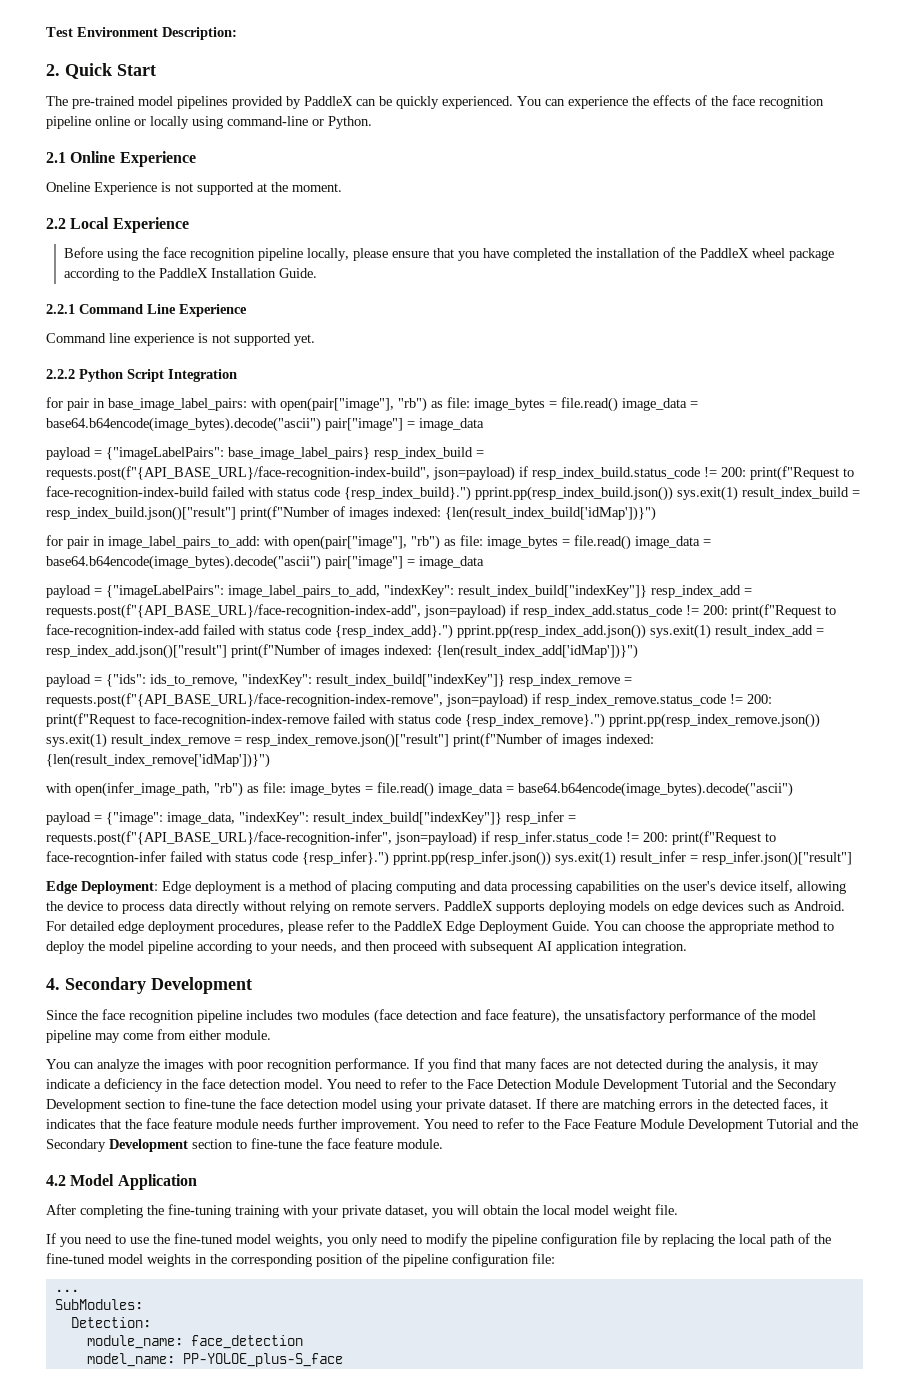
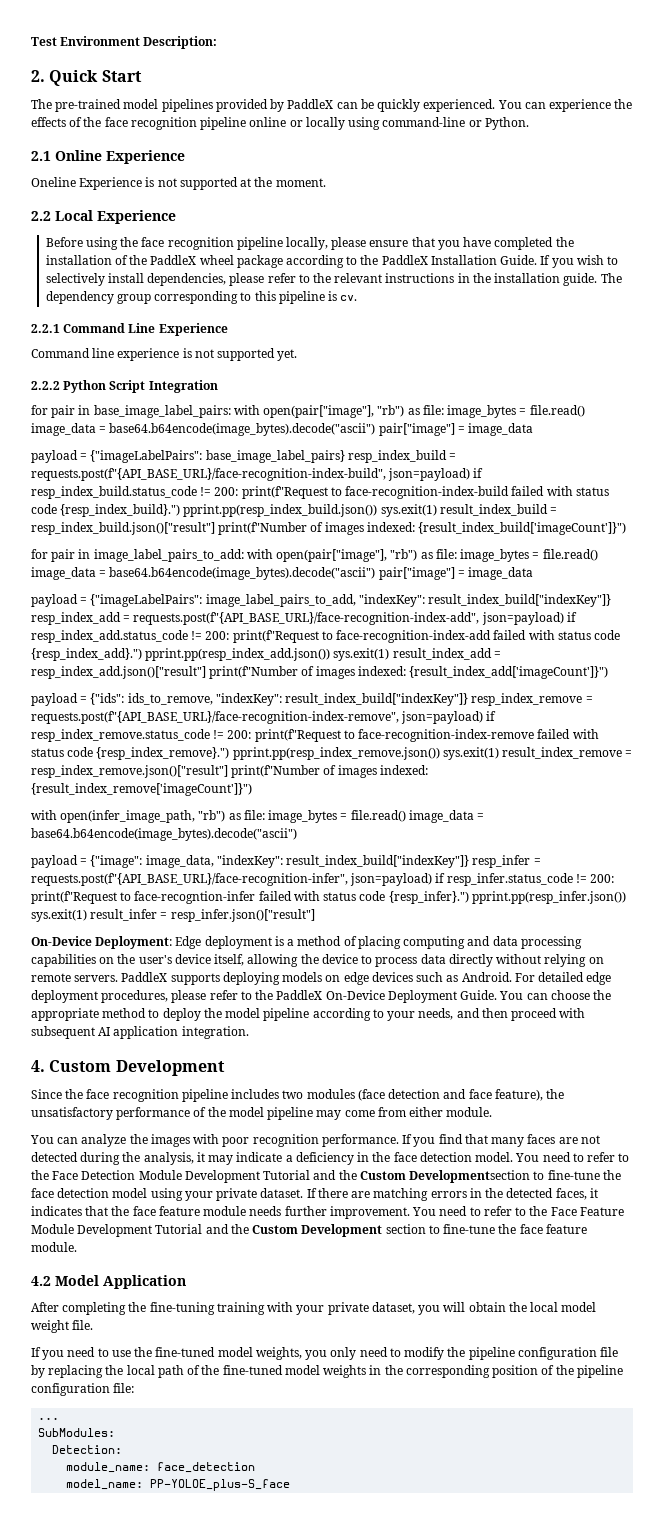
+ If you wish to selectively install dependencies, please refer to the relevant instructions in the installation guide. The dependency group corresponding to this pipeline is cv.
- payload = {"imageLabelPairs": base_image_label_pairs} resp_index_build = requests.post(f"{API_BASE_URL}/face-recognition-index-build", json=payload) if resp_index_build.status_code != 200: print(f"Request to face-recognition-index-build failed with status code {resp_index_build}.") pprint.pp(resp_index_build.json()) sys.exit(1) result_index_build = resp_index_build.json()["result"] print(f"Number of images indexed: {len(result_index_build['idMap'])}")
+ payload = {"imageLabelPairs": base_image_label_pairs} resp_index_build = requests.post(f"{API_BASE_URL}/face-recognition-index-build", json=payload) if resp_index_build.status_code != 200: print(f"Request to face-recognition-index-build failed with status code {resp_index_build}.") pprint.pp(resp_index_build.json()) sys.exit(1) result_index_build = resp_index_build.json()["result"] print(f"Number of images indexed: {result_index_build['imageCount']}")
- payload = {"imageLabelPairs": image_label_pairs_to_add, "indexKey": result_index_build["indexKey"]} resp_index_add = requests.post(f"{API_BASE_URL}/face-recognition-index-add", json=payload) if resp_index_add.status_code != 200: print(f"Request to face-recognition-index-add failed with status code {resp_index_add}.") pprint.pp(resp_index_add.json()) sys.exit(1) result_index_add = resp_index_add.json()["result"] print(f"Number of images indexed: {len(result_index_add['idMap'])}")
+ payload = {"imageLabelPairs": image_label_pairs_to_add, "indexKey": result_index_build["indexKey"]} resp_index_add = requests.post(f"{API_BASE_URL}/face-recognition-index-add", json=payload) if resp_index_add.status_code != 200: print(f"Request to face-recognition-index-add failed with status code {resp_index_add}.") pprint.pp(resp_index_add.json()) sys.exit(1) result_index_add = resp_index_add.json()["result"] print(f"Number of images indexed: {result_index_add['imageCount']}")
- payload = {"ids": ids_to_remove, "indexKey": result_index_build["indexKey"]} resp_index_remove = requests.post(f"{API_BASE_URL}/face-recognition-index-remove", json=payload) if resp_index_remove.status_code != 200: print(f"Request to face-recognition-index-remove failed with status code {resp_index_remove}.") pprint.pp(resp_index_remove.json()) sys.exit(1) result_index_remove = resp_index_remove.json()["result"] print(f"Number of images indexed: {len(result_index_remove['idMap'])}")
+ payload = {"ids": ids_to_remove, "indexKey": result_index_build["indexKey"]} resp_index_remove = requests.post(f"{API_BASE_URL}/face-recognition-index-remove", json=payload) if resp_index_remove.status_code != 200: print(f"Request to face-recognition-index-remove failed with status code {resp_index_remove}.") pprint.pp(resp_index_remove.json()) sys.exit(1) result_index_remove = resp_index_remove.json()["result"] print(f"Number of images indexed: {result_index_remove['imageCount']}")
- Edge Deployment: Edge deployment is a method of placing computing and data processing capabilities on the user's device itself, allowing the device to process data directly without relying on remote servers.
+ On-Device Deployment: Edge deployment is a method of placing computing and data processing capabilities on the user's device itself, allowing the device to process data directly without relying on remote servers.
- For detailed edge deployment procedures, please refer to the PaddleX Edge Deployment Guide.
+ For detailed edge deployment procedures, please refer to the PaddleX On-Device Deployment Guide.
- 4. Secondary Development
+ 4. Custom Development
- You need to refer to the Face Detection Module Development Tutorial and the Secondary Development section to fine-tune the face detection model using your private dataset.
+ You need to refer to the Face Detection Module Development Tutorial and the Custom Developmentsection to fine-tune the face detection model using your private dataset.
- You need to refer to the Face Feature Module Development Tutorial and the Secondary Development section to fine-tune the face feature module.
+ You need to refer to the Face Feature Module Development Tutorial and the Custom Development section to fine-tune the face feature module.

